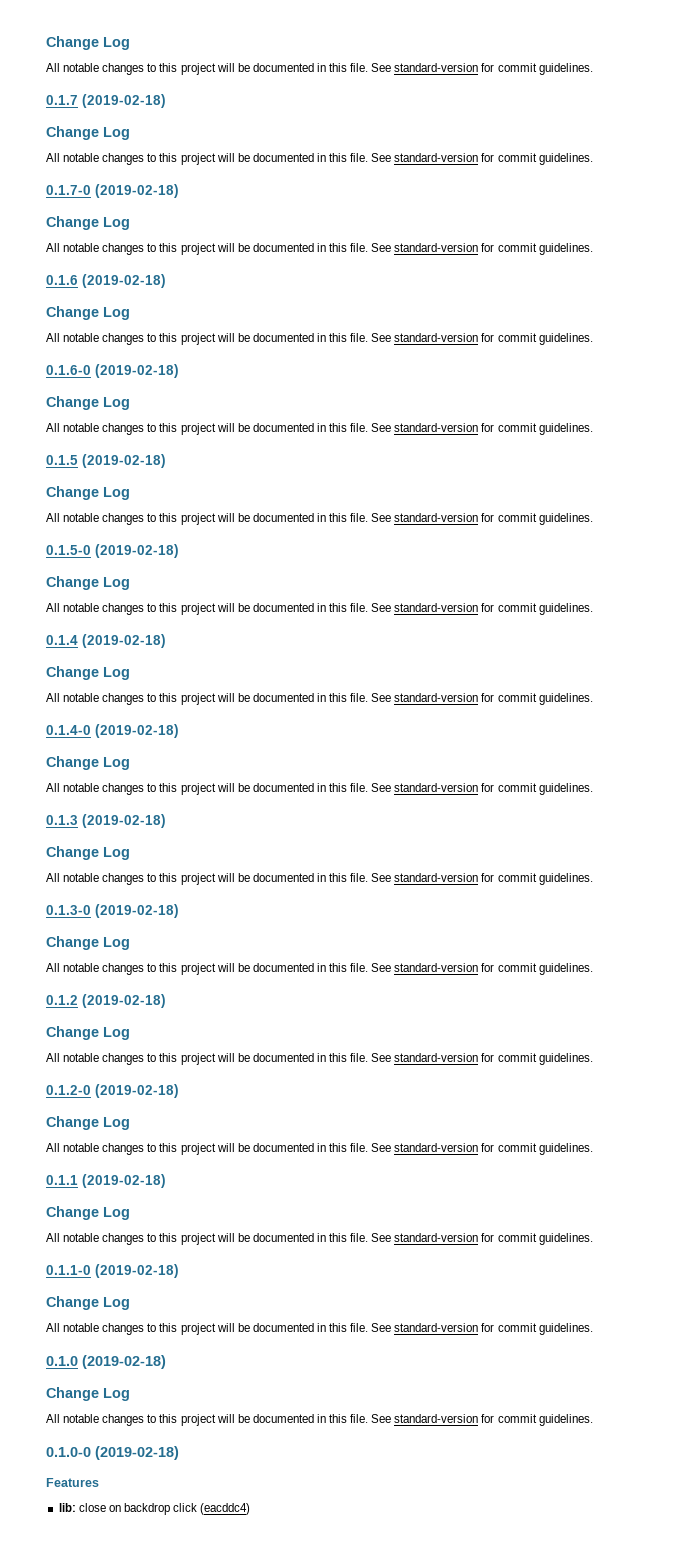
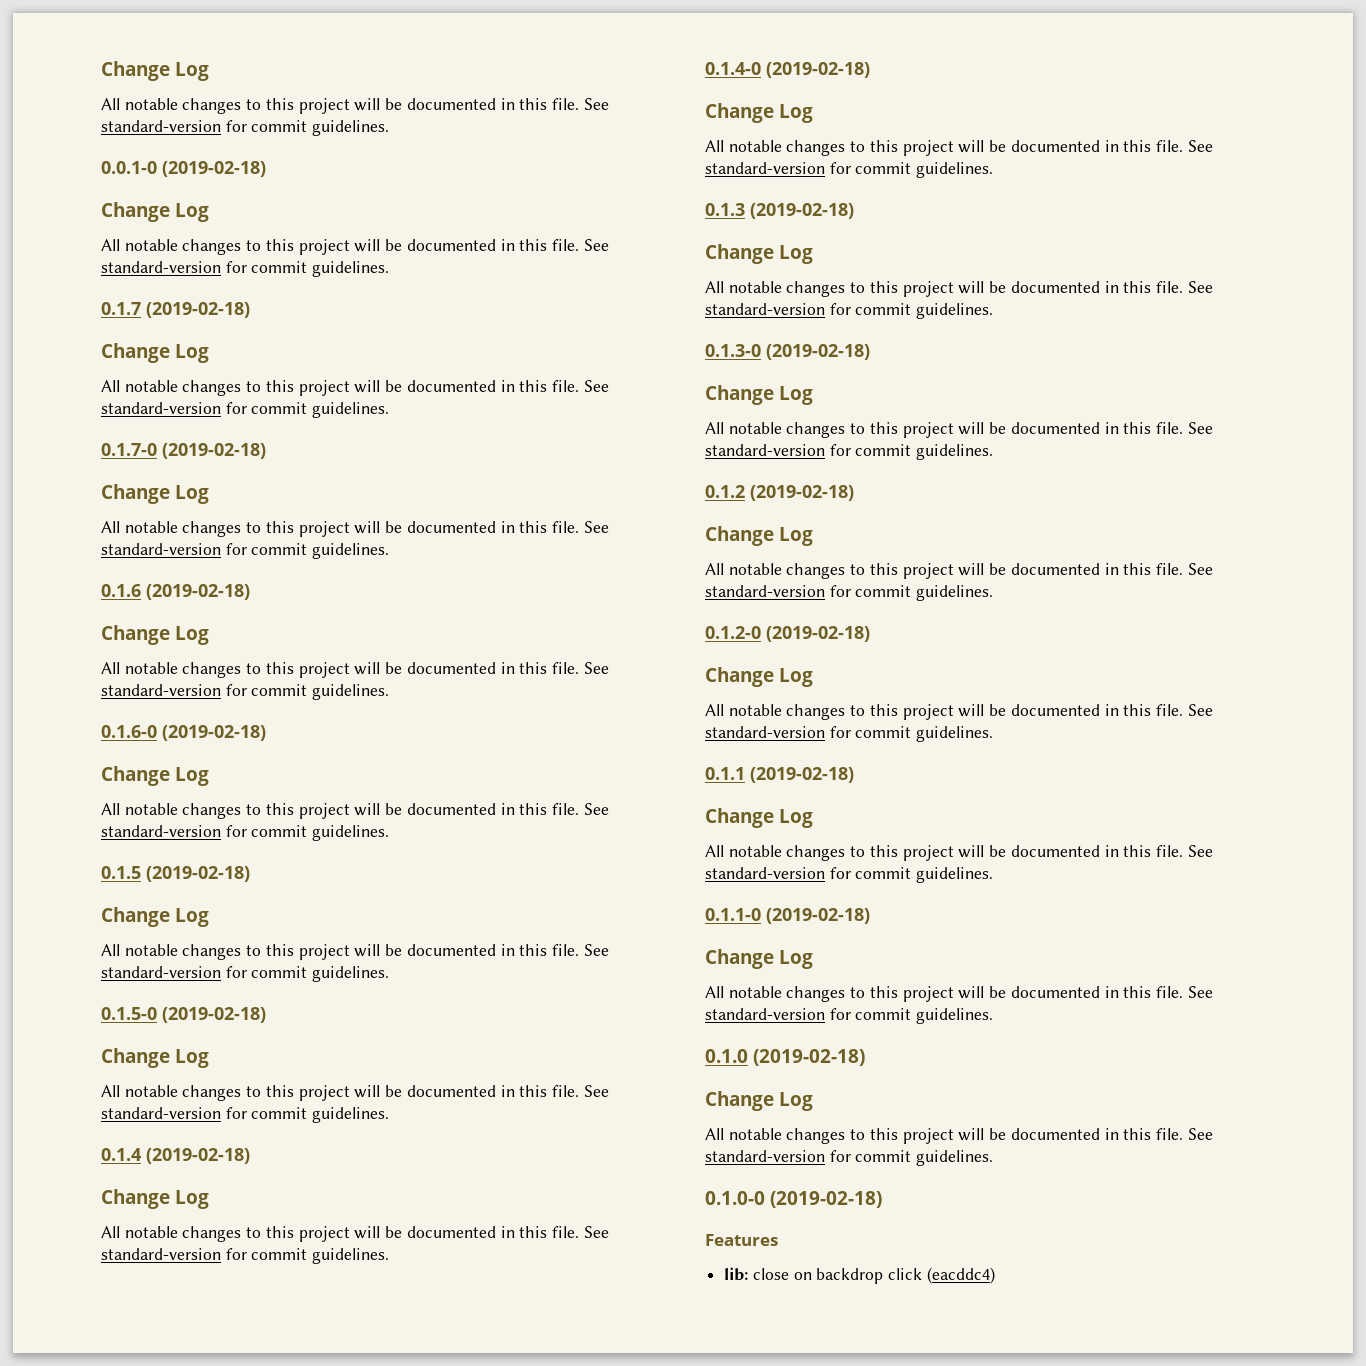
+ 0.0.1-0 (2019-02-18)
+ Change Log
+ All notable changes to this project will be documented in this file. See standard-version for commit guidelines.

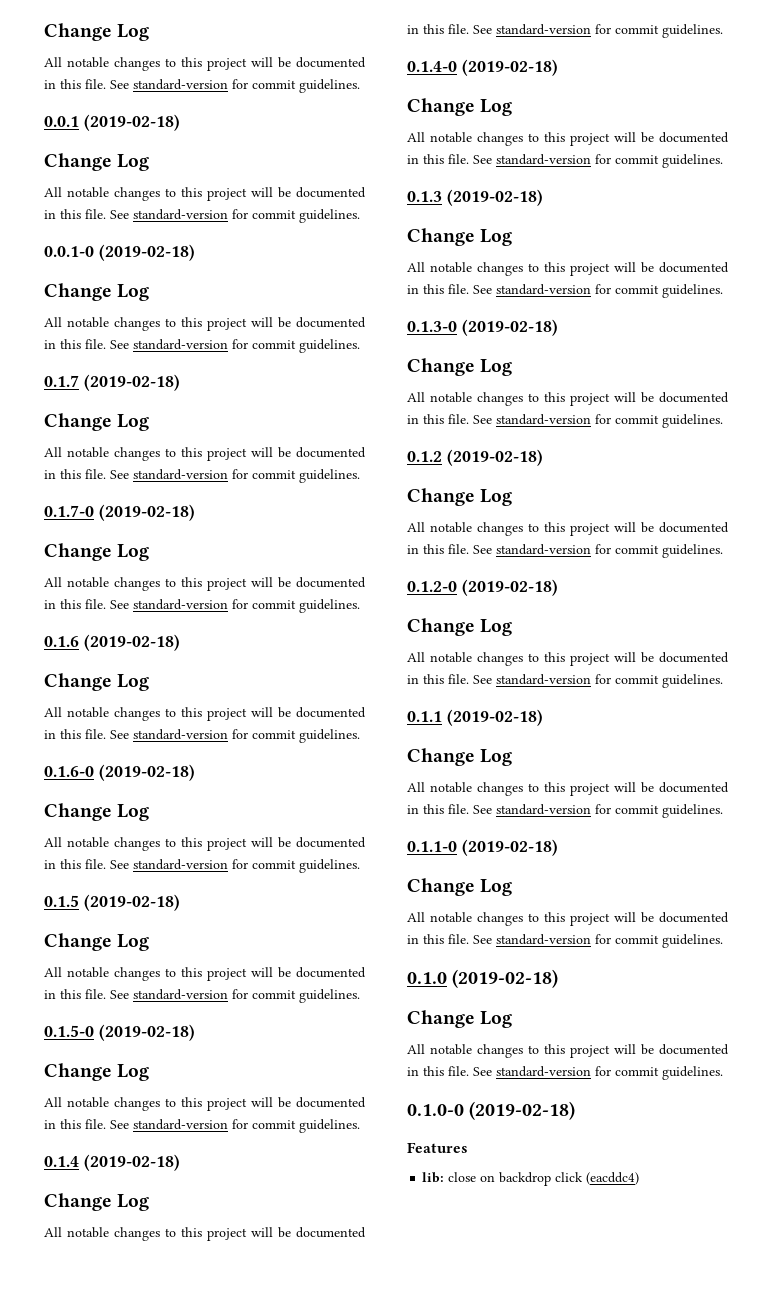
+ 0.0.1 (2019-02-18)
+ Change Log
+ All notable changes to this project will be documented in this file. See standard-version for commit guidelines.

